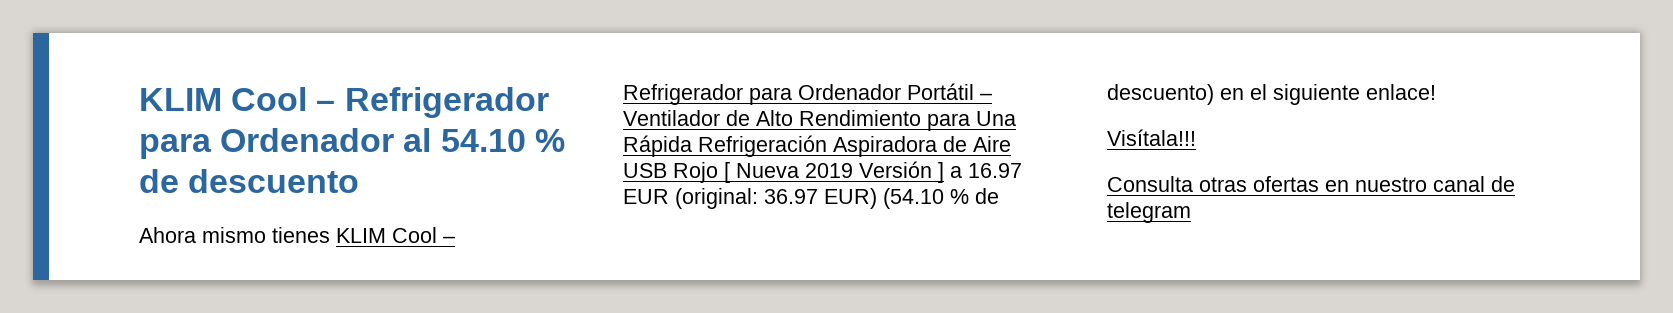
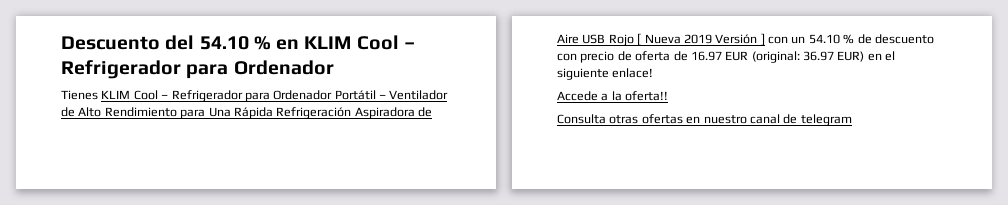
- KLIM Cool – Refrigerador para Ordenador al 54.10 % de descuento
- Ahora mismo tienes KLIM Cool – Refrigerador para Ordenador Portátil – Ventilador de Alto Rendimiento para Una Rápida Refrigeración Aspiradora de Aire USB Rojo [ Nueva 2019 Versión ] a 16.97 EUR (original: 36.97 EUR) (54.10 % de descuento) en el siguiente enlace!
+ Descuento del 54.10 % en KLIM Cool – Refrigerador para Ordenador
+ Tienes KLIM Cool – Refrigerador para Ordenador Portátil – Ventilador de Alto Rendimiento para Una Rápida Refrigeración Aspiradora de Aire USB Rojo [ Nueva 2019 Versión ] con un 54.10 % de descuento con precio de oferta de 16.97 EUR (original: 36.97 EUR) en el siguiente enlace!
- Visítala!!!
+ Accede a la oferta!!

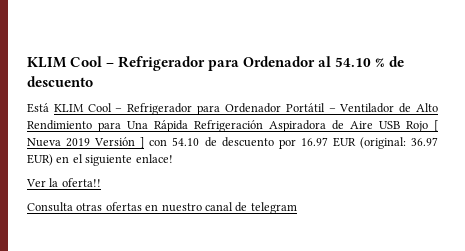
- Descuento del 54.10 % en KLIM Cool – Refrigerador para Ordenador
- Tienes KLIM Cool – Refrigerador para Ordenador Portátil – Ventilador de Alto Rendimiento para Una Rápida Refrigeración Aspiradora de Aire USB Rojo [ Nueva 2019 Versión ] con un 54.10 % de descuento con precio de oferta de 16.97 EUR (original: 36.97 EUR) en el siguiente enlace!
+ KLIM Cool – Refrigerador para Ordenador al 54.10 % de descuento
+ Está KLIM Cool – Refrigerador para Ordenador Portátil – Ventilador de Alto Rendimiento para Una Rápida Refrigeración Aspiradora de Aire USB Rojo [ Nueva 2019 Versión ] con 54.10 de descuento por 16.97 EUR (original: 36.97 EUR) en el siguiente enlace!
- Accede a la oferta!!
+ Ver la oferta!!

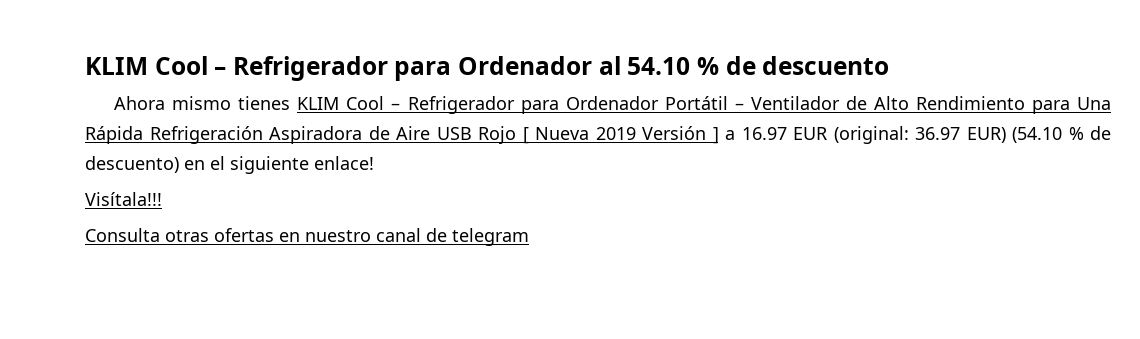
- Está KLIM Cool – Refrigerador para Ordenador Portátil – Ventilador de Alto Rendimiento para Una Rápida Refrigeración Aspiradora de Aire USB Rojo [ Nueva 2019 Versión ] con 54.10 de descuento por 16.97 EUR (original: 36.97 EUR) en el siguiente enlace!
+ Ahora mismo tienes KLIM Cool – Refrigerador para Ordenador Portátil – Ventilador de Alto Rendimiento para Una Rápida Refrigeración Aspiradora de Aire USB Rojo [ Nueva 2019 Versión ] a 16.97 EUR (original: 36.97 EUR) (54.10 % de descuento) en el siguiente enlace!
- Ver la oferta!!
+ Visítala!!!

